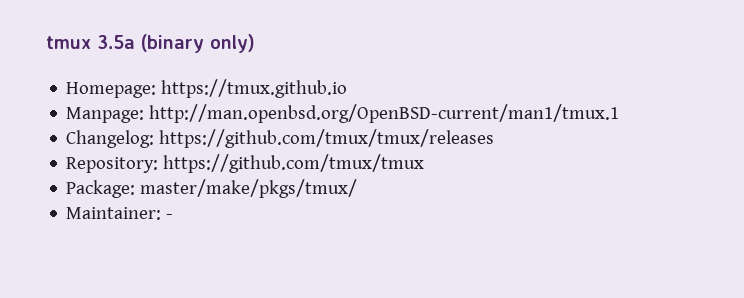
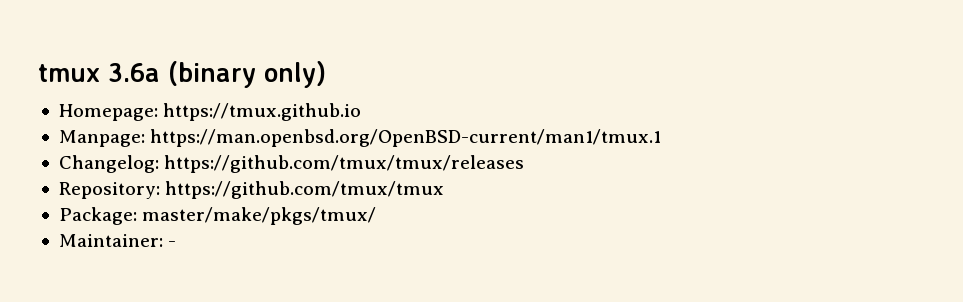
- tmux 3.5a (binary only)
+ tmux 3.6a (binary only)
- Manpage: http://man.openbsd.org/OpenBSD-current/man1/tmux.1
+ Manpage: https://man.openbsd.org/OpenBSD-current/man1/tmux.1

